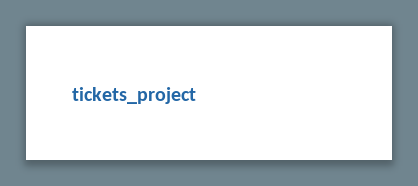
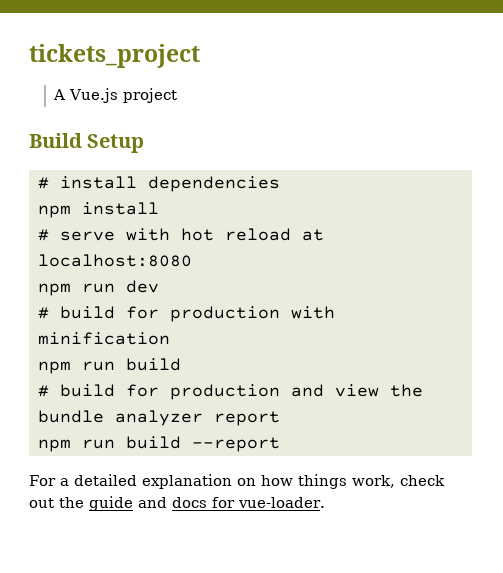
+ A Vue.js project
+ Build Setup
+ # install dependencies
+ npm install
+ # serve with hot reload at localhost:8080
+ npm run dev
+ # build for production with minification
+ npm run build
+ # build for production and view the bundle analyzer report
+ npm run build --report
+ For a detailed explanation on how things work, check out the guide and docs for vue-loader.

